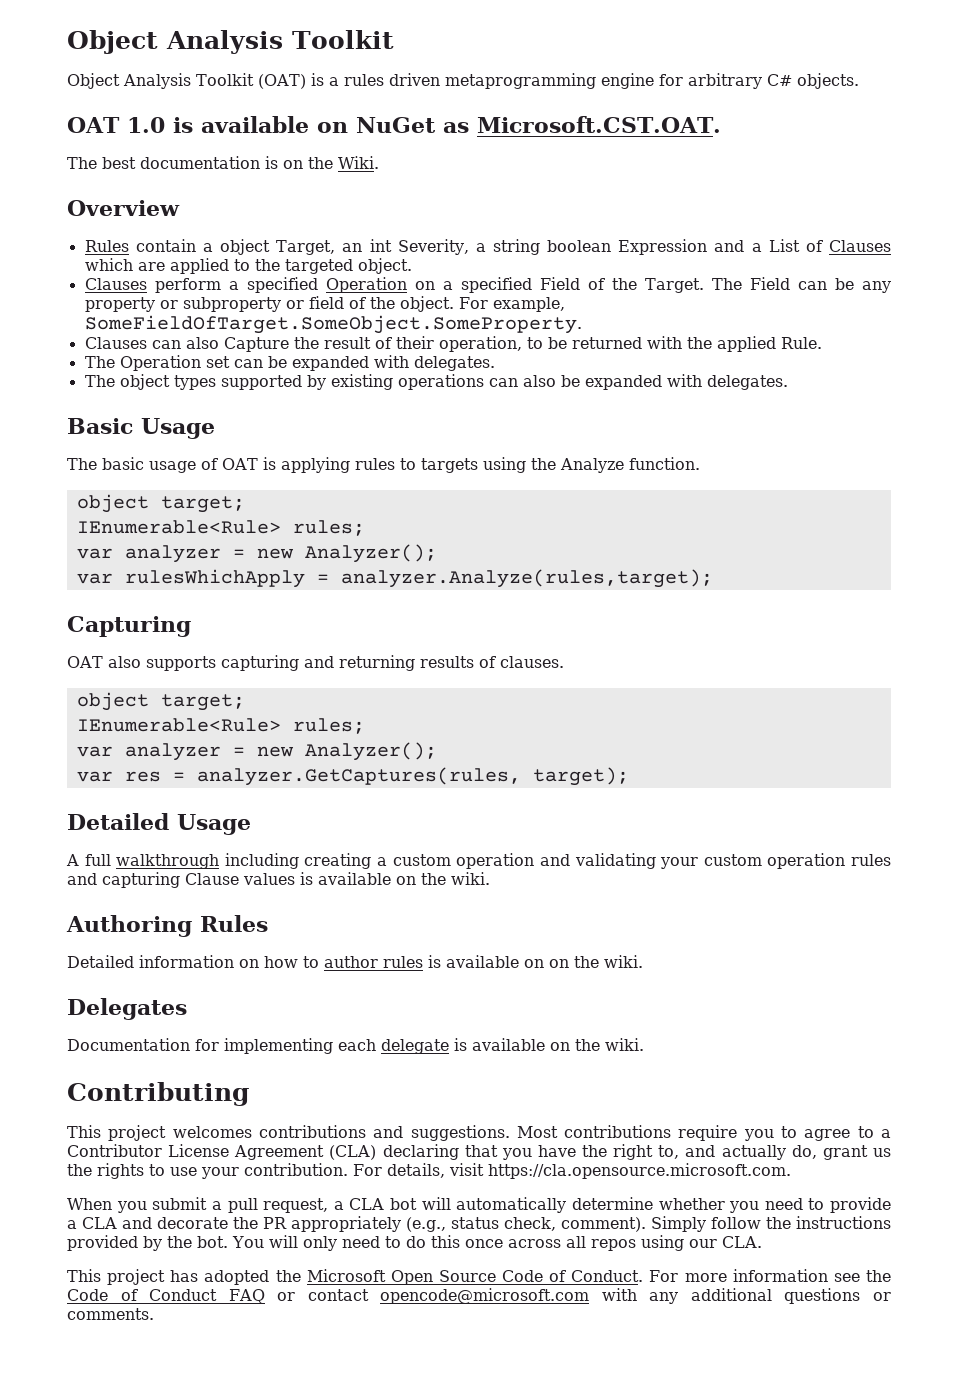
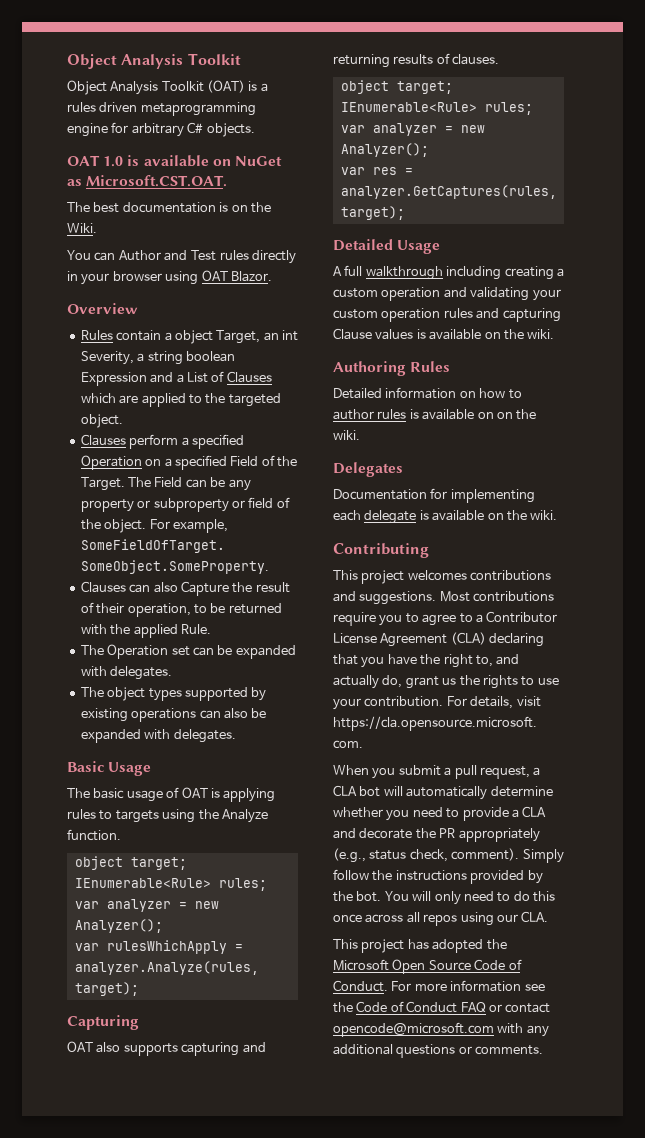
+ You can Author and Test rules directly in your browser using OAT Blazor.

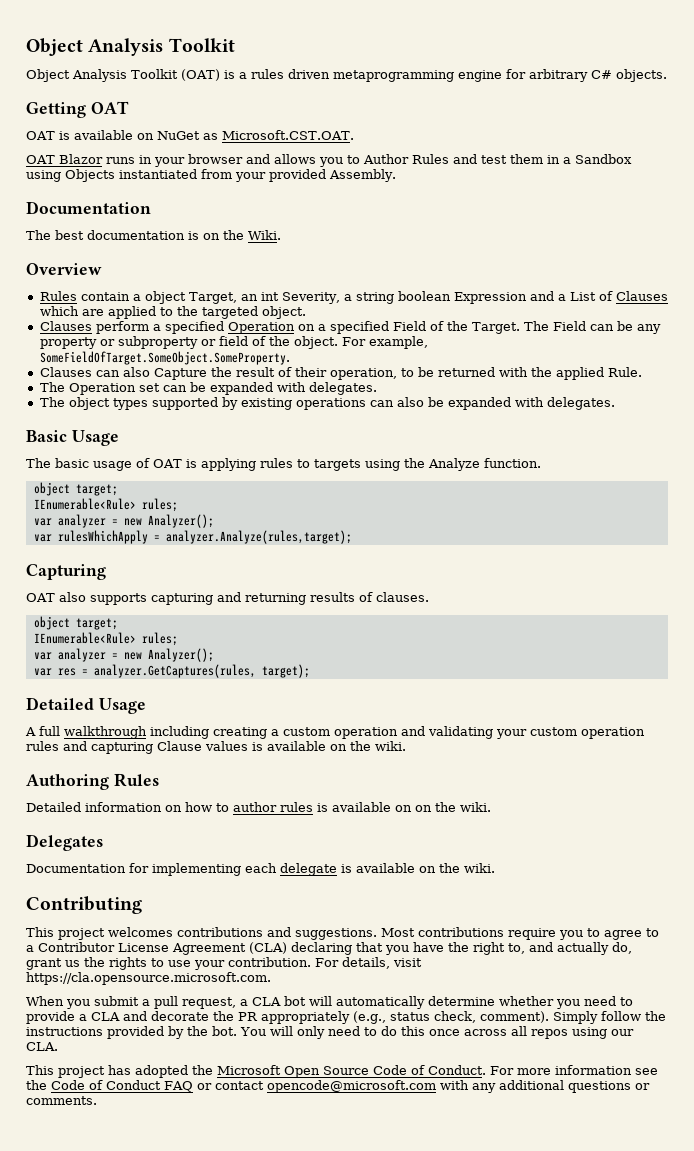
- OAT 1.0 is available on NuGet as Microsoft.CST.OAT.
+ Getting OAT
+ OAT is available on NuGet as Microsoft.CST.OAT.
+ OAT Blazor runs in your browser and allows you to Author Rules and test them in a Sandbox using Objects instantiated from your provided Assembly.
+ Documentation
- You can Author and Test rules directly in your browser using OAT Blazor.

